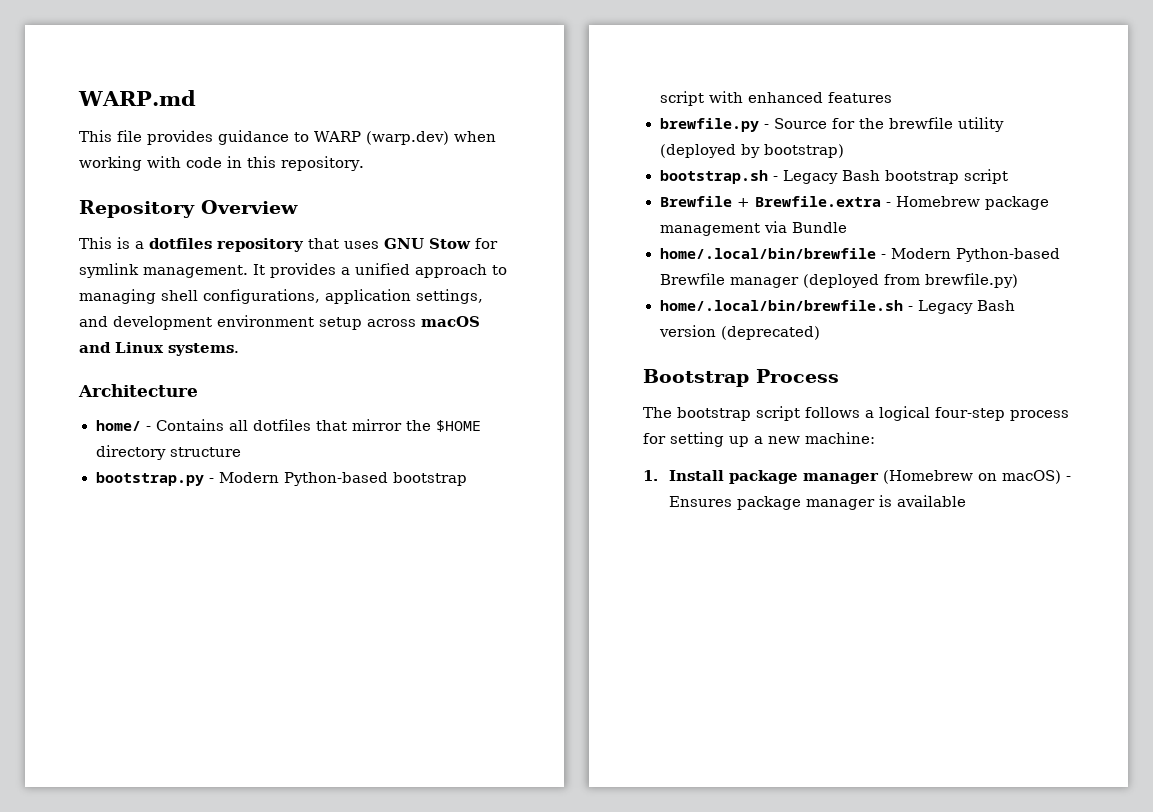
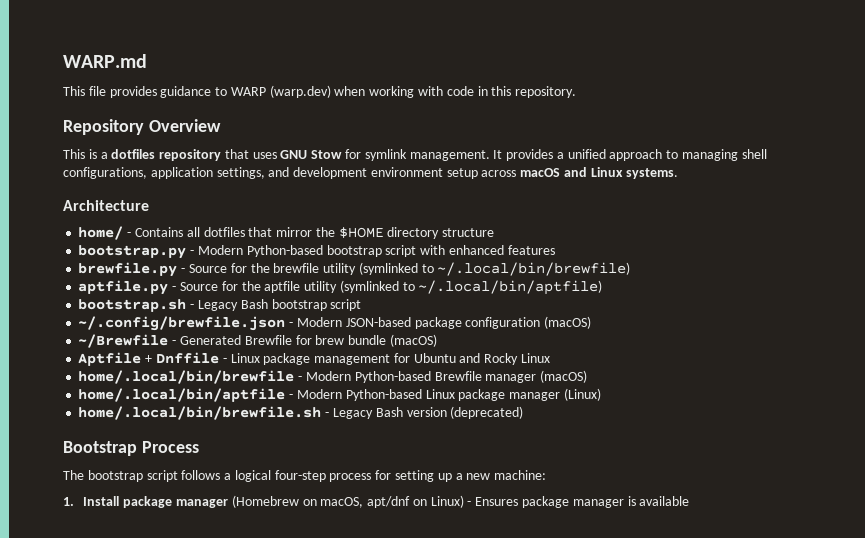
- brewfile.py - Source for the brewfile utility (deployed by bootstrap)
+ brewfile.py - Source for the brewfile utility (symlinked to ~/.local/bin/brewfile)
+ aptfile.py - Source for the aptfile utility (symlinked to ~/.local/bin/aptfile)
- Brewfile + Brewfile.extra - Homebrew package management via Bundle
+ ~/.config/brewfile.json - Modern JSON-based package configuration (macOS)
+ ~/Brewfile - Generated Brewfile for brew bundle (macOS)
+ Aptfile + Dnffile - Linux package management for Ubuntu and Rocky Linux
- home/.local/bin/brewfile - Modern Python-based Brewfile manager (deployed from brewfile.py)
+ home/.local/bin/brewfile - Modern Python-based Brewfile manager (macOS)
+ home/.local/bin/aptfile - Modern Python-based Linux package manager (Linux)
- 1. Install package manager (Homebrew on macOS) - Ensures package manager is available
+ 1. Install package manager (Homebrew on macOS, apt/dnf on Linux) - Ensures package manager is available

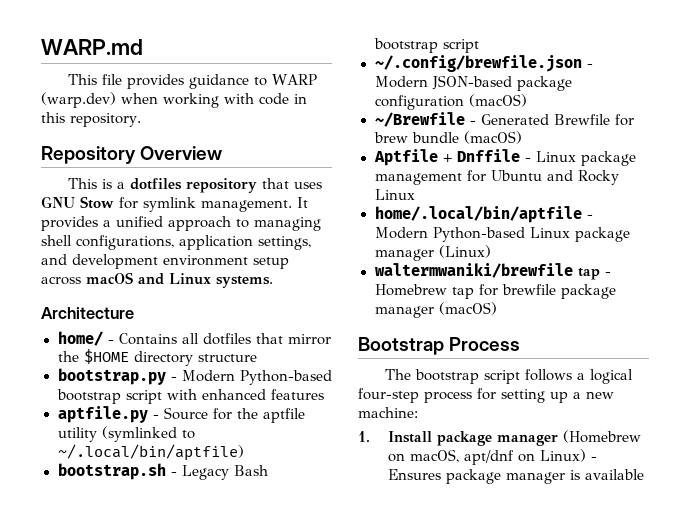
- brewfile.py - Source for the brewfile utility (symlinked to ~/.local/bin/brewfile)
- home/.local/bin/brewfile - Modern Python-based Brewfile manager (macOS)
- home/.local/bin/brewfile.sh - Legacy Bash version (deprecated)
+ waltermwaniki/brewfile tap - Homebrew tap for brewfile package manager (macOS)

